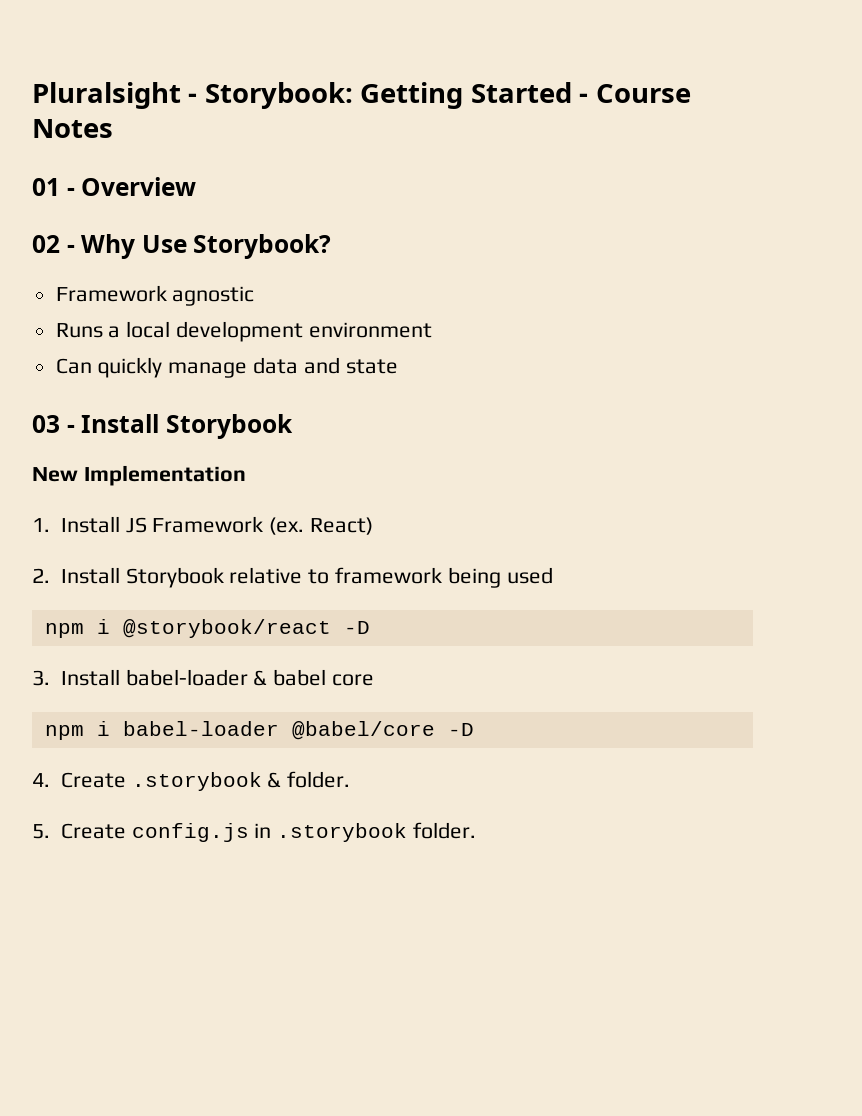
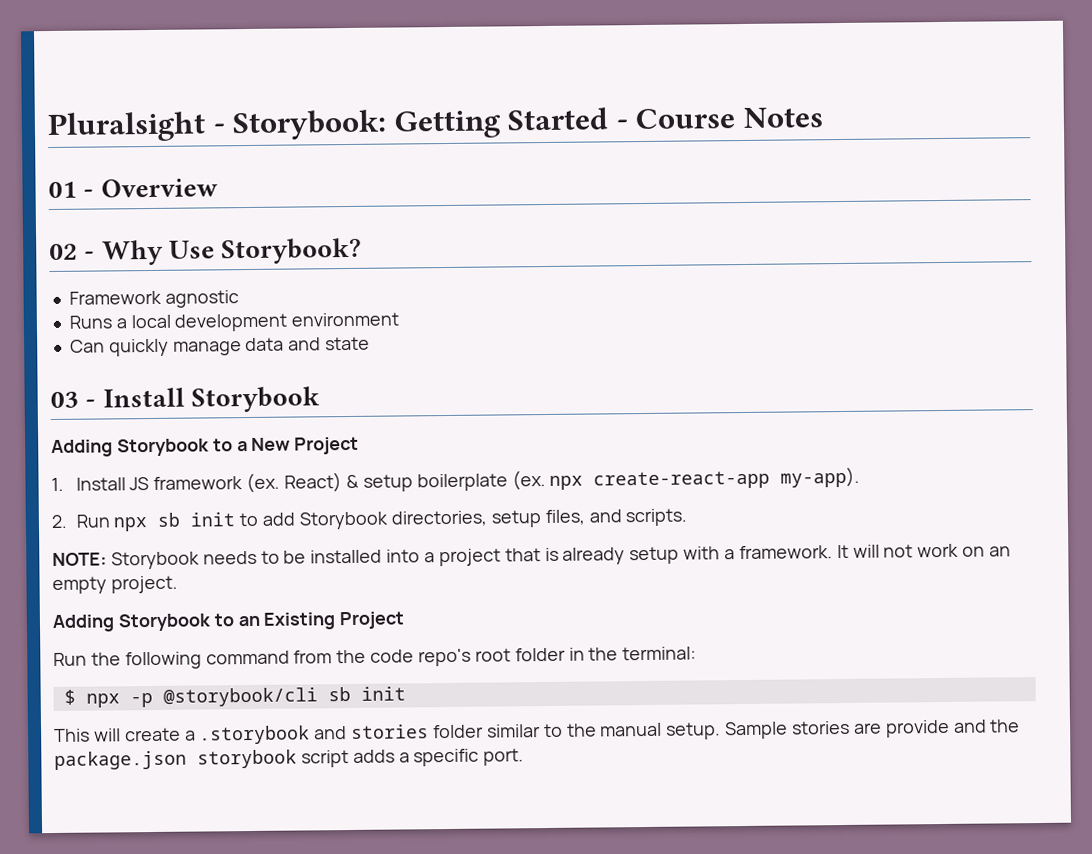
- New Implementation
+ Adding Storybook to a New Project
- 1. Install JS Framework (ex.
+ 1. Install JS framework (ex.
- React)
- 2. Install Storybook relative to framework being used
- npm i @storybook/react -D
- 3. Install babel-loader & babel core
- npm i babel-loader @babel/core -D
- 4. Create .storybook & folder.
- 5. Create config.js in .storybook folder.
+ React) & setup boilerplate (ex. npx create-react-app my-app).
+ 2. Run npx sb init to add Storybook directories, setup files, and scripts.
+ NOTE: Storybook needs to be installed into a project that is already setup with a framework. It will not work on an empty project.
+ Adding Storybook to an Existing Project
+ Run the following command from the code repo's root folder in the terminal:
+ $ npx -p @storybook/cli sb init
+ This will create a .storybook and stories folder similar to the manual setup. Sample stories are provide and the package.json storybook script adds a specific port.

